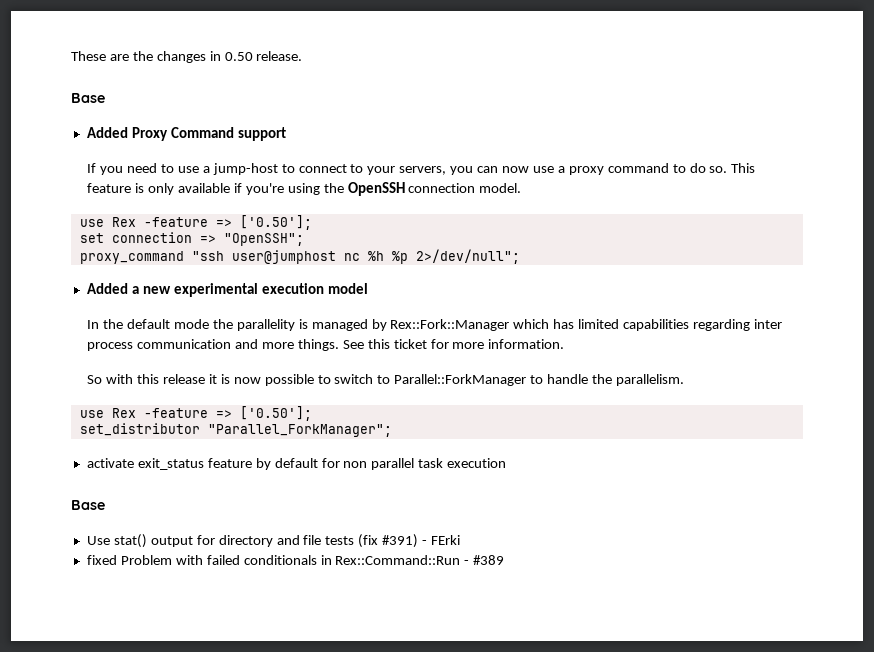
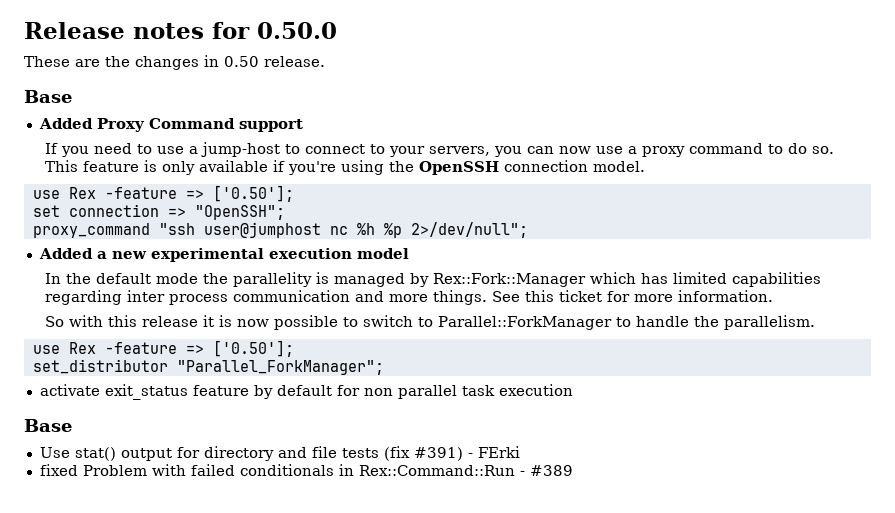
+ Release notes for 0.50.0

